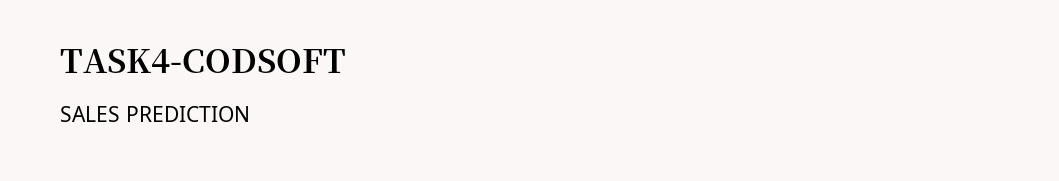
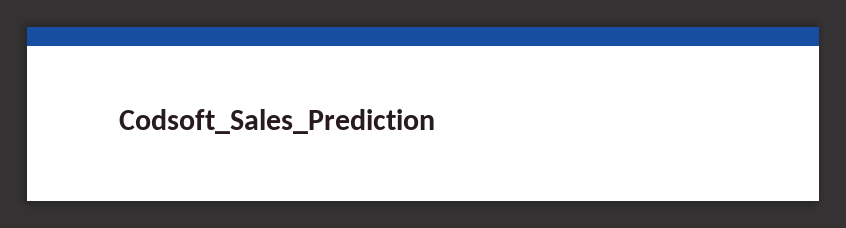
- TASK4-CODSOFT
- SALES PREDICTION
+ Codsoft_Sales_Prediction

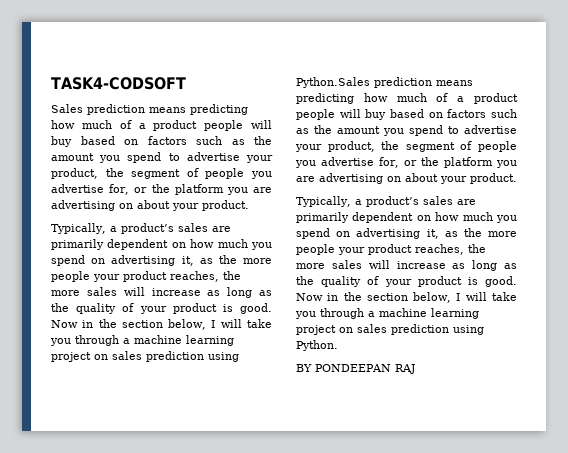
- Codsoft_Sales_Prediction
+ TASK4-CODSOFT
+ Sales prediction means predicting how much of a product people will buy based on factors such as the amount you spend to advertise your product, the segment of people you advertise for, or the platform you are advertising on about your product.
+ Typically, a product’s sales are primarily dependent on how much you spend on advertising it, as the more people your product reaches, the more sales will increase as long as the quality of your product is good. Now in the section below, I will take you through a machine learning project on sales prediction using Python.Sales prediction means predicting how much of a product people will buy based on factors such as the amount you spend to advertise your product, the segment of people you advertise for, or the platform you are advertising on about your product.
+ Typically, a product’s sales are primarily dependent on how much you spend on advertising it, as the more people your product reaches, the more sales will increase as long as the quality of your product is good. Now in the section below, I will take you through a machine learning project on sales prediction using Python.
+ BY PONDEEPAN RAJ

